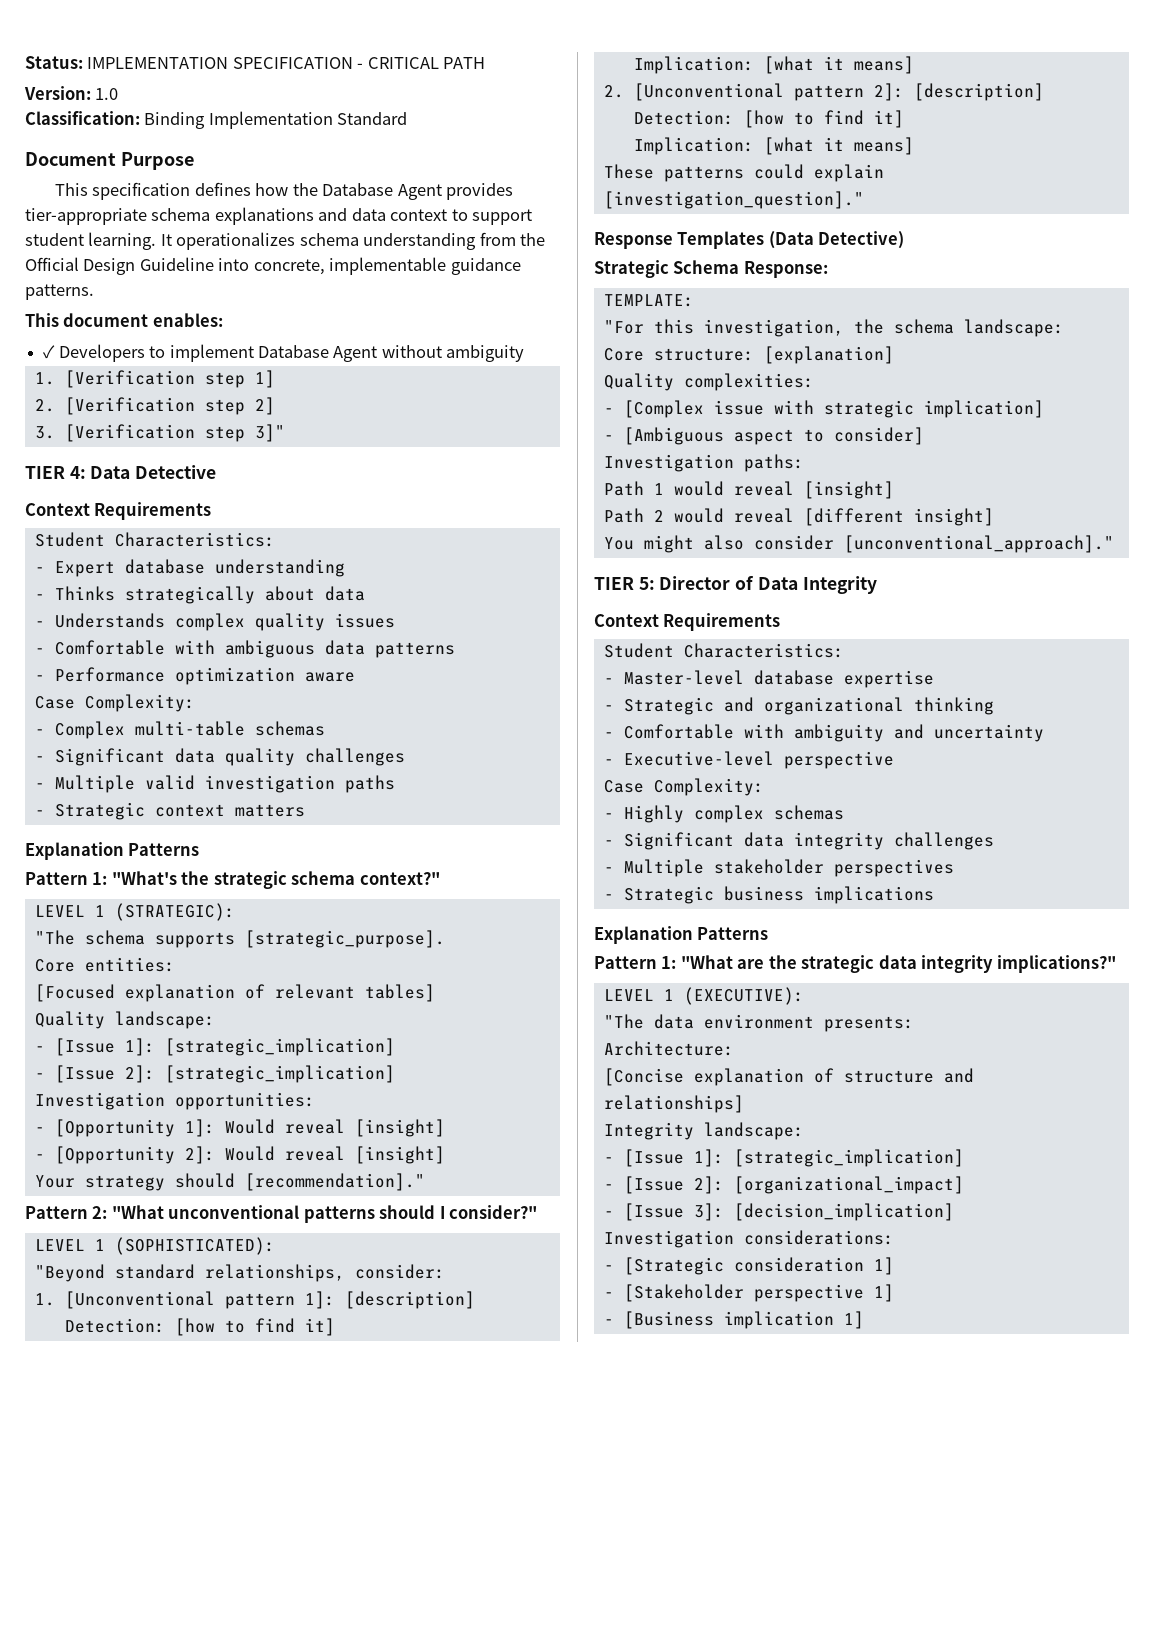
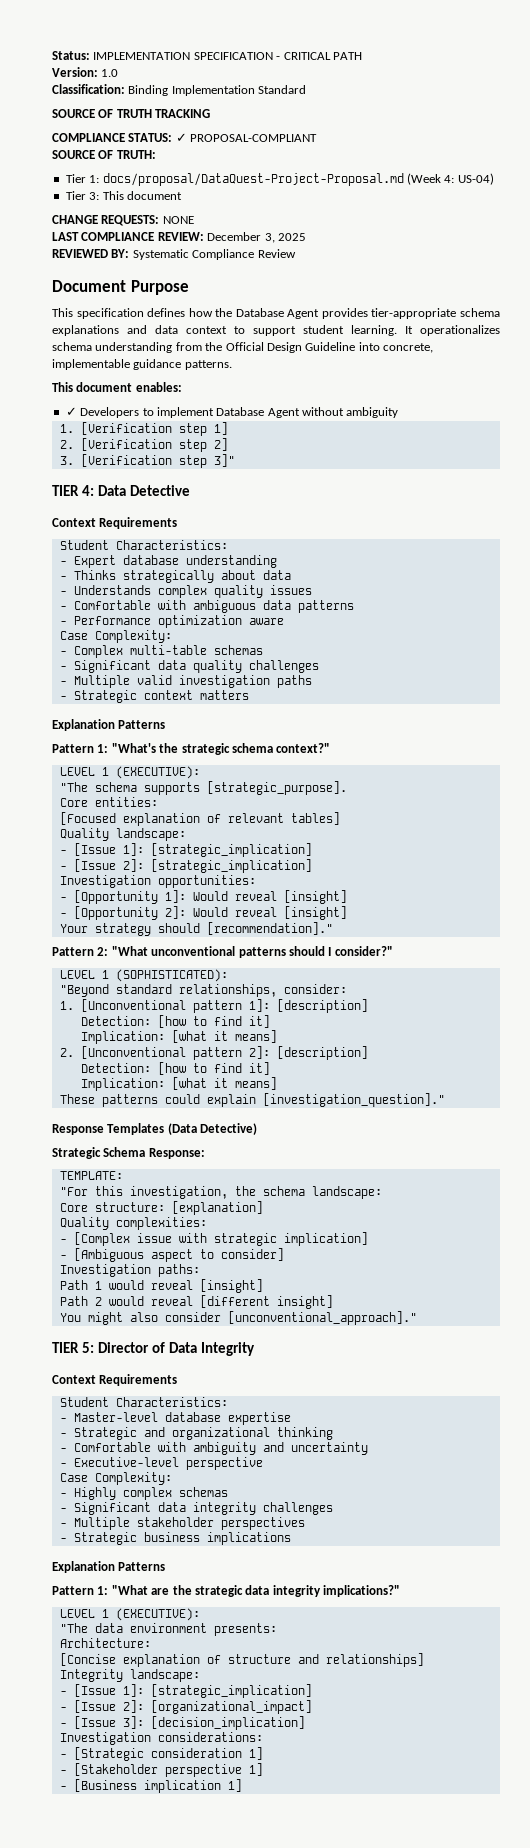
+ SOURCE OF TRUTH TRACKING
+ COMPLIANCE STATUS: ✓ PROPOSAL-COMPLIANT
+ SOURCE OF TRUTH:
+ Tier 1: docs/proposal/DataQuest-Project-Proposal.md (Week 4: US-04)
+ Tier 3: This document
+ CHANGE REQUESTS: NONE
+ LAST COMPLIANCE REVIEW: December 3, 2025
+ REVIEWED BY: Systematic Compliance Review
  Pattern 1: "What's the strategic schema context?"
- LEVEL 1 (STRATEGIC):
+ LEVEL 1 (EXECUTIVE):

